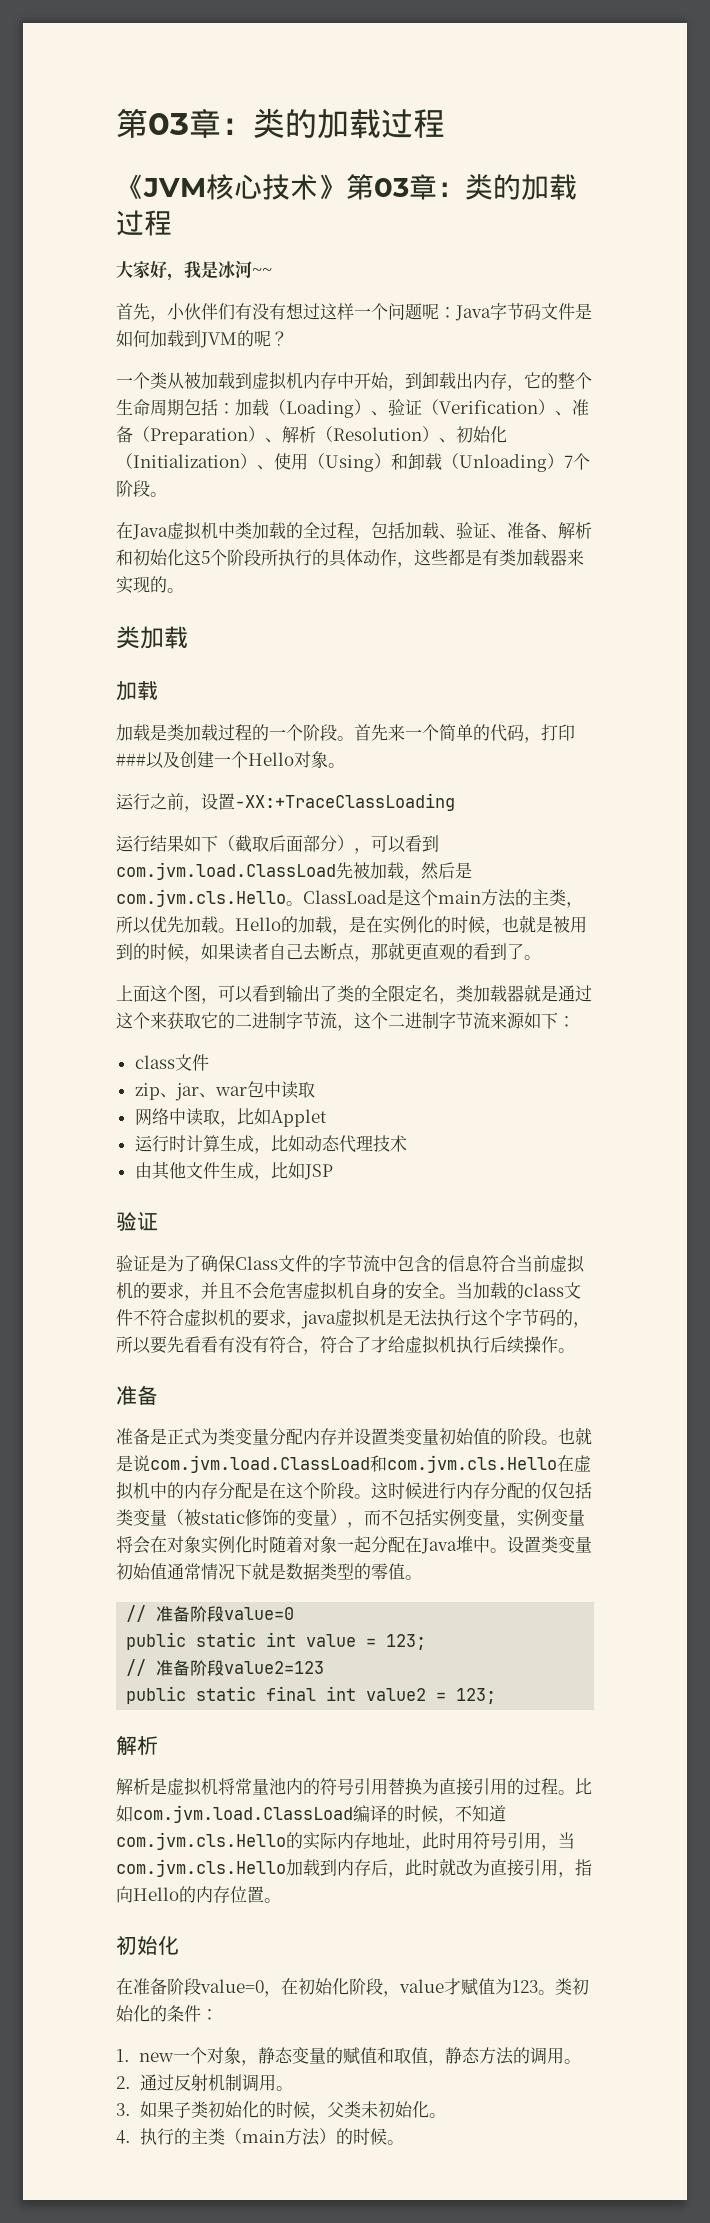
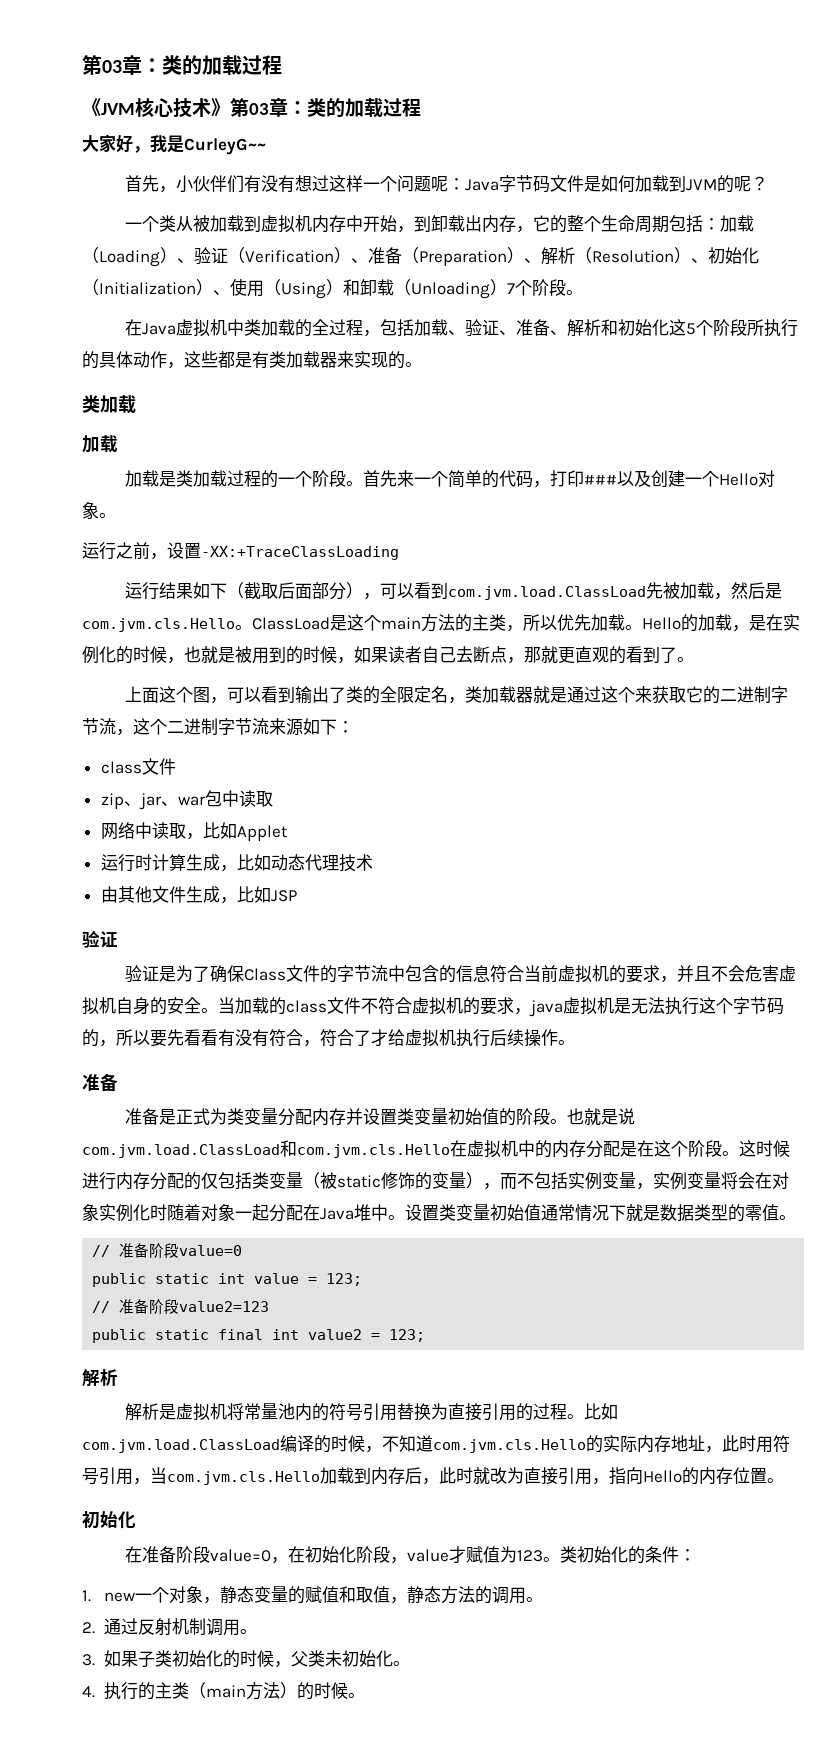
- 大家好，我是冰河~~
+ 大家好，我是CurleyG~~

